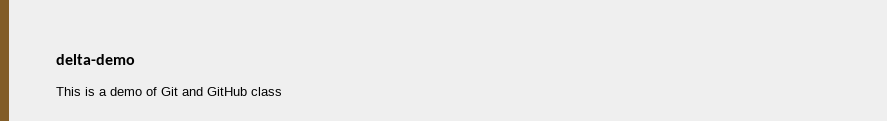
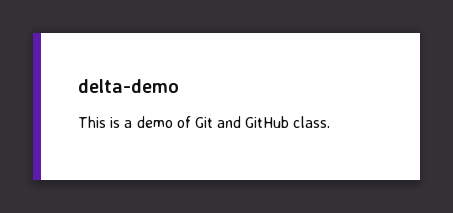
- This is a demo of Git and GitHub class
+ This is a demo of Git and GitHub class.

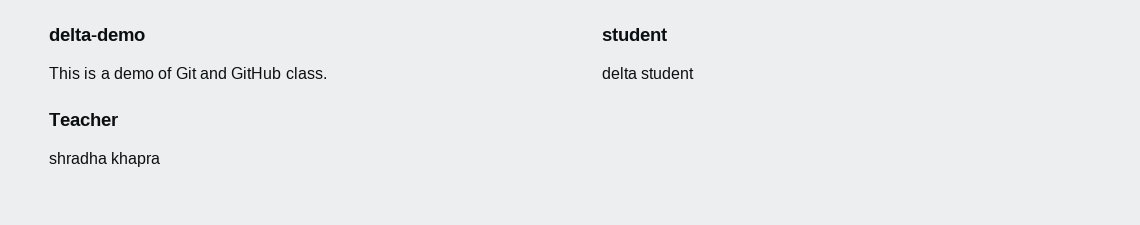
+ Teacher
+ shradha khapra
+ student
+ delta student

